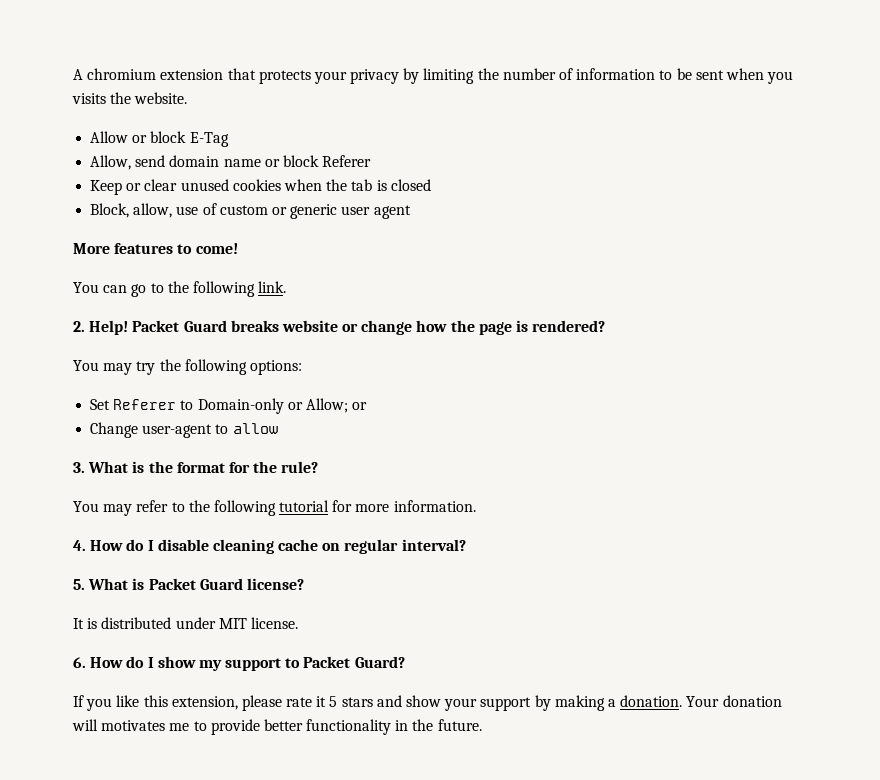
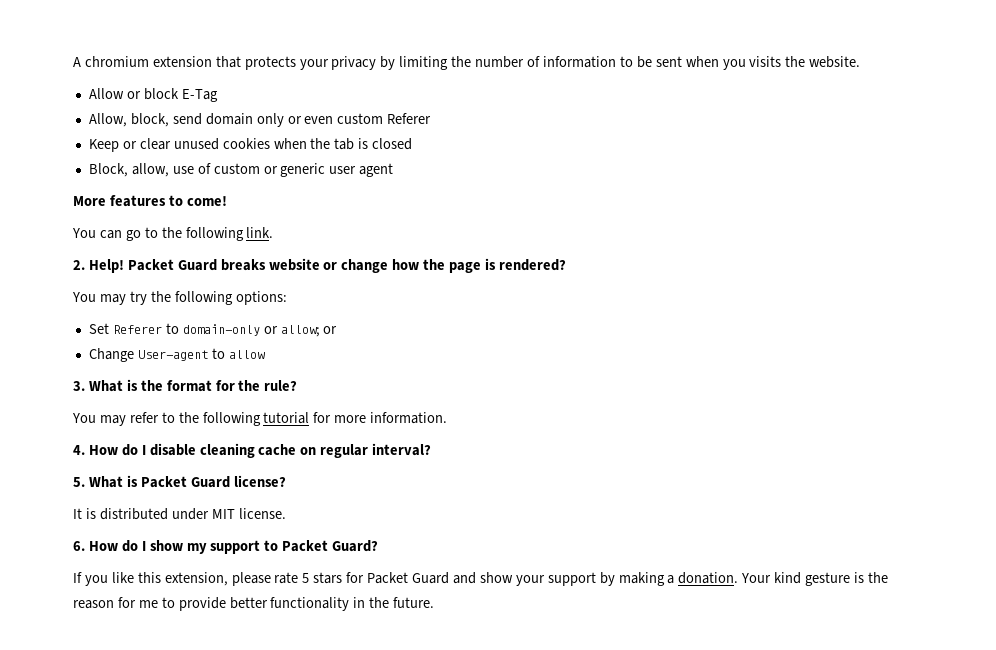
- Allow, send domain name or block Referer
+ Allow, block, send domain only or even custom Referer
- Set Referer to Domain-only or Allow; or
+ Set Referer to domain-only or allow; or
- Change user-agent to allow
+ Change User-agent to allow
- If you like this extension, please rate it 5 stars and show your support by making a donation.
+ If you like this extension, please rate 5 stars for Packet Guard and show your support by making a donation.
- Your donation will motivates me to provide better functionality in the future.
+ Your kind gesture is the reason for me to provide better functionality in the future.

